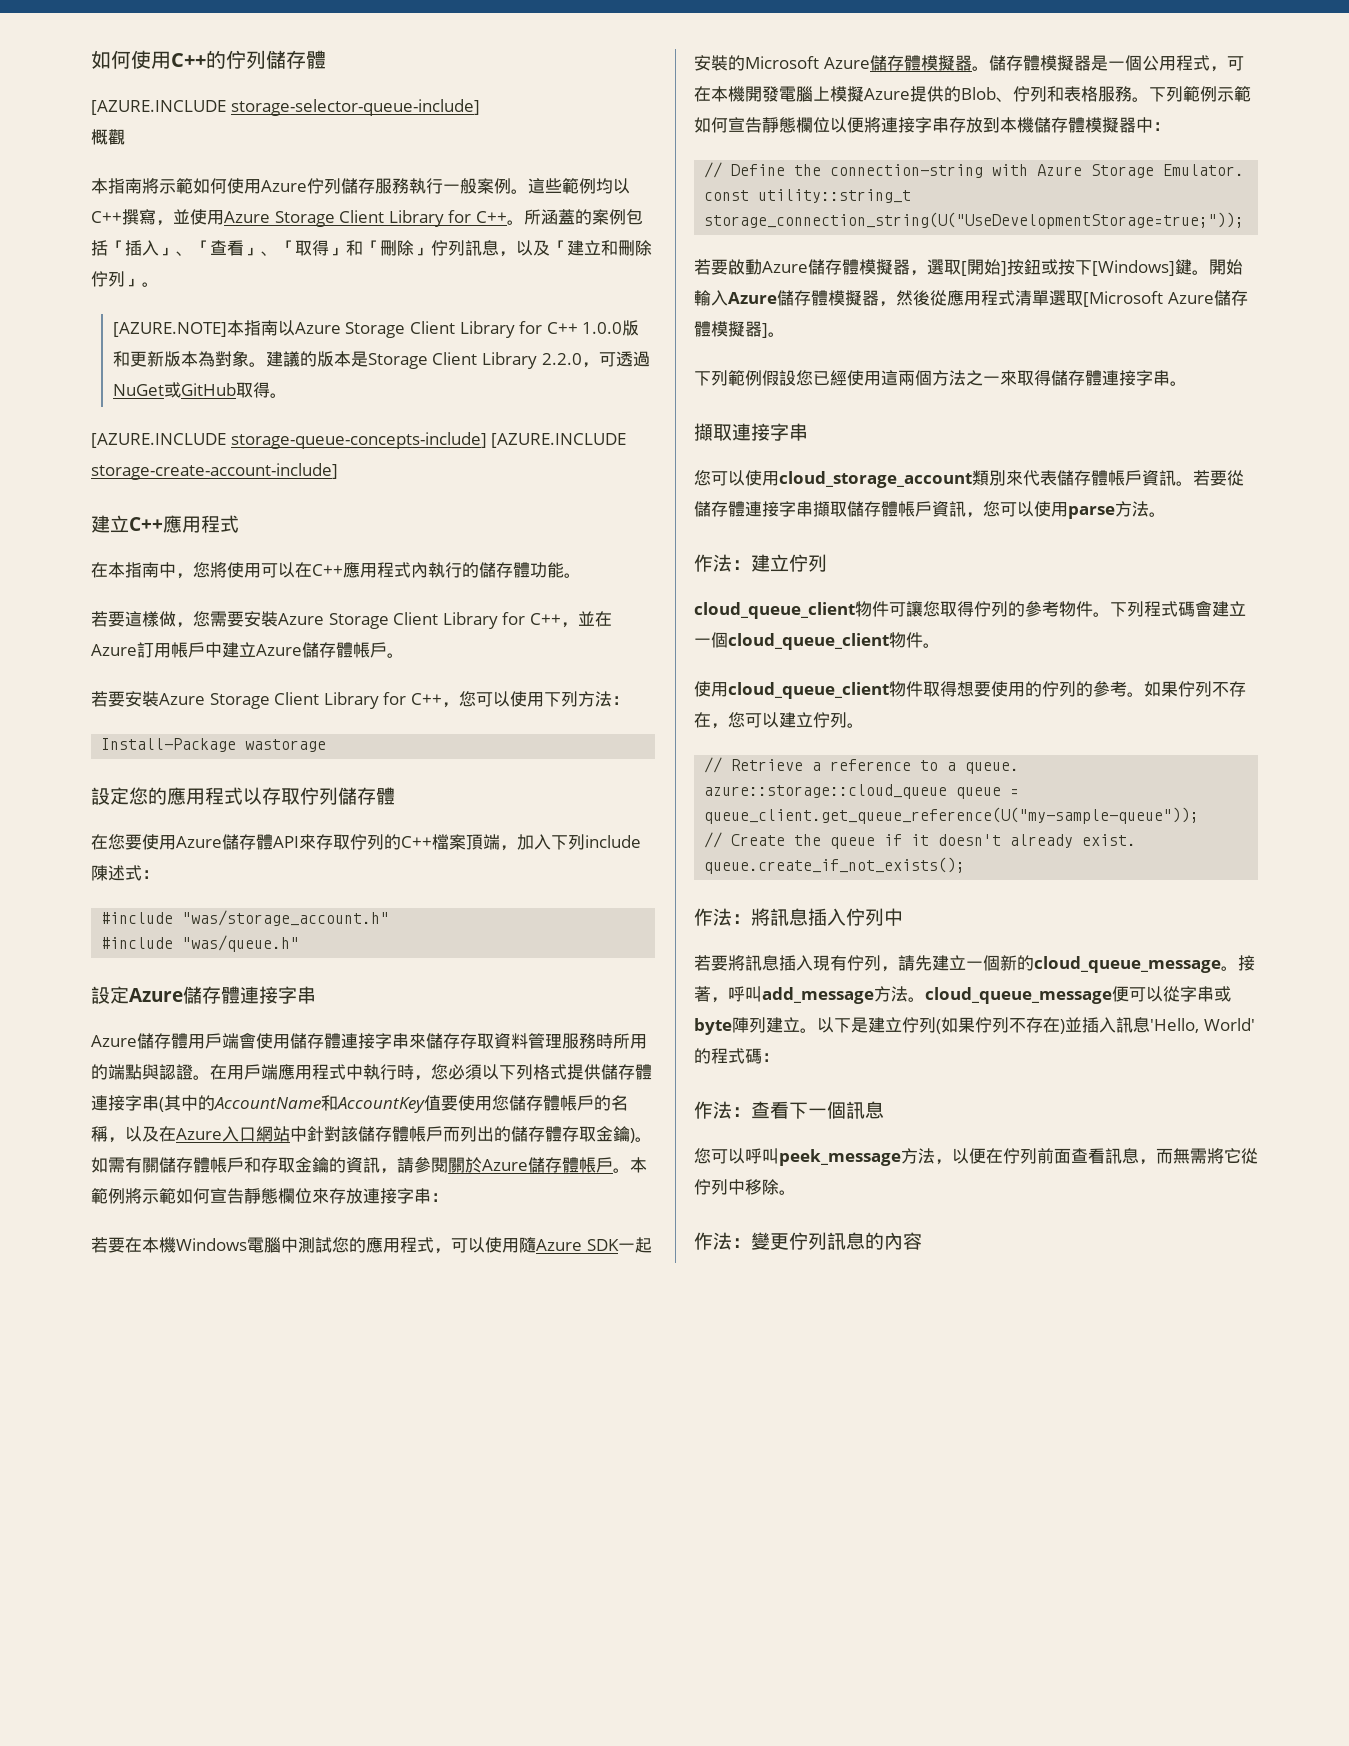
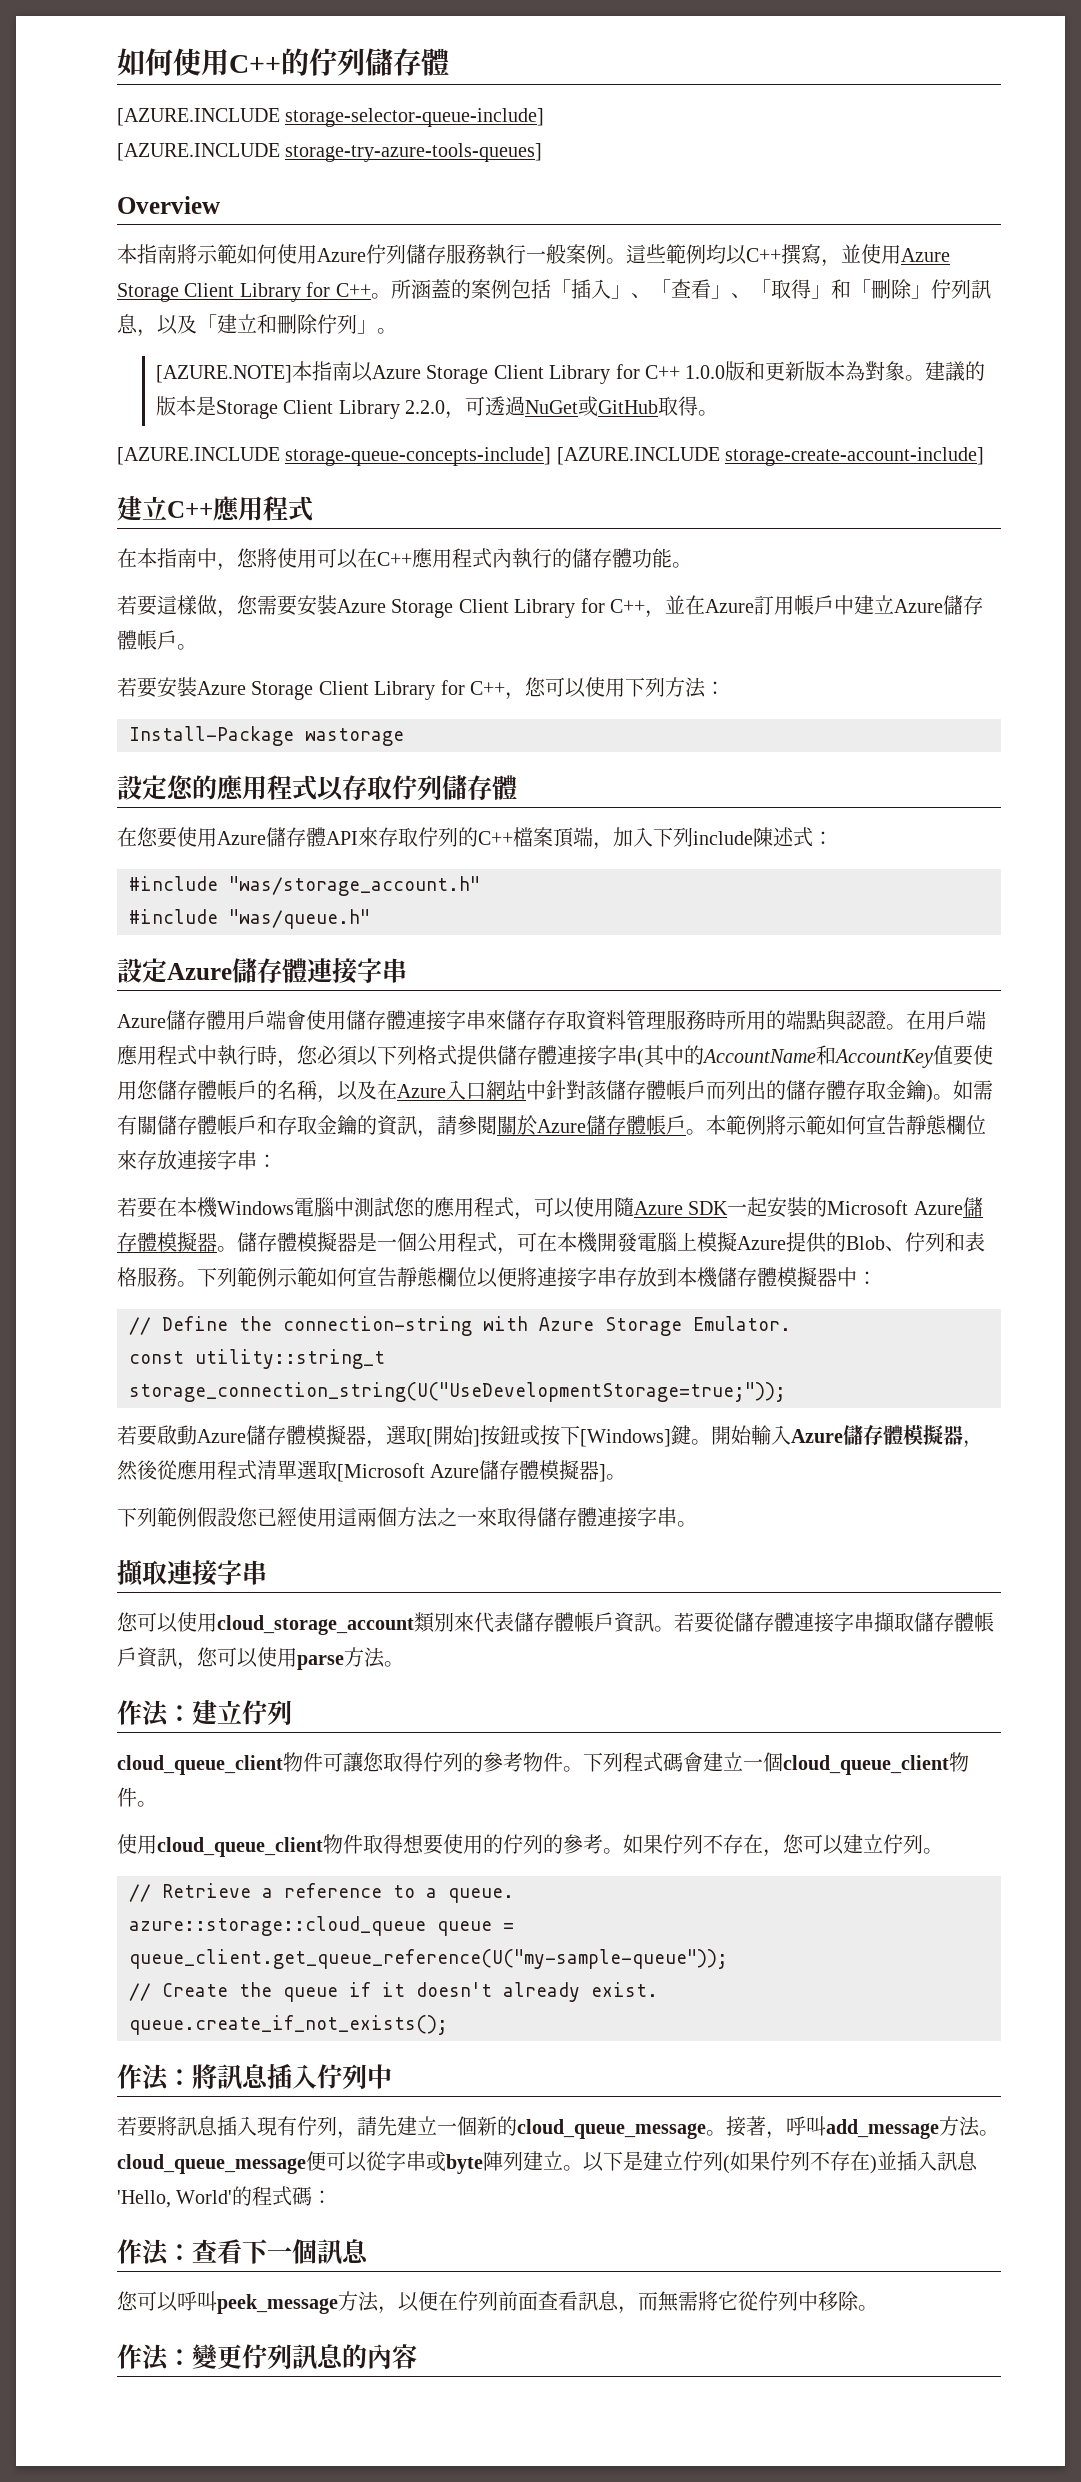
- 概觀
+ [AZURE.INCLUDE storage-try-azure-tools-queues]
+ Overview

